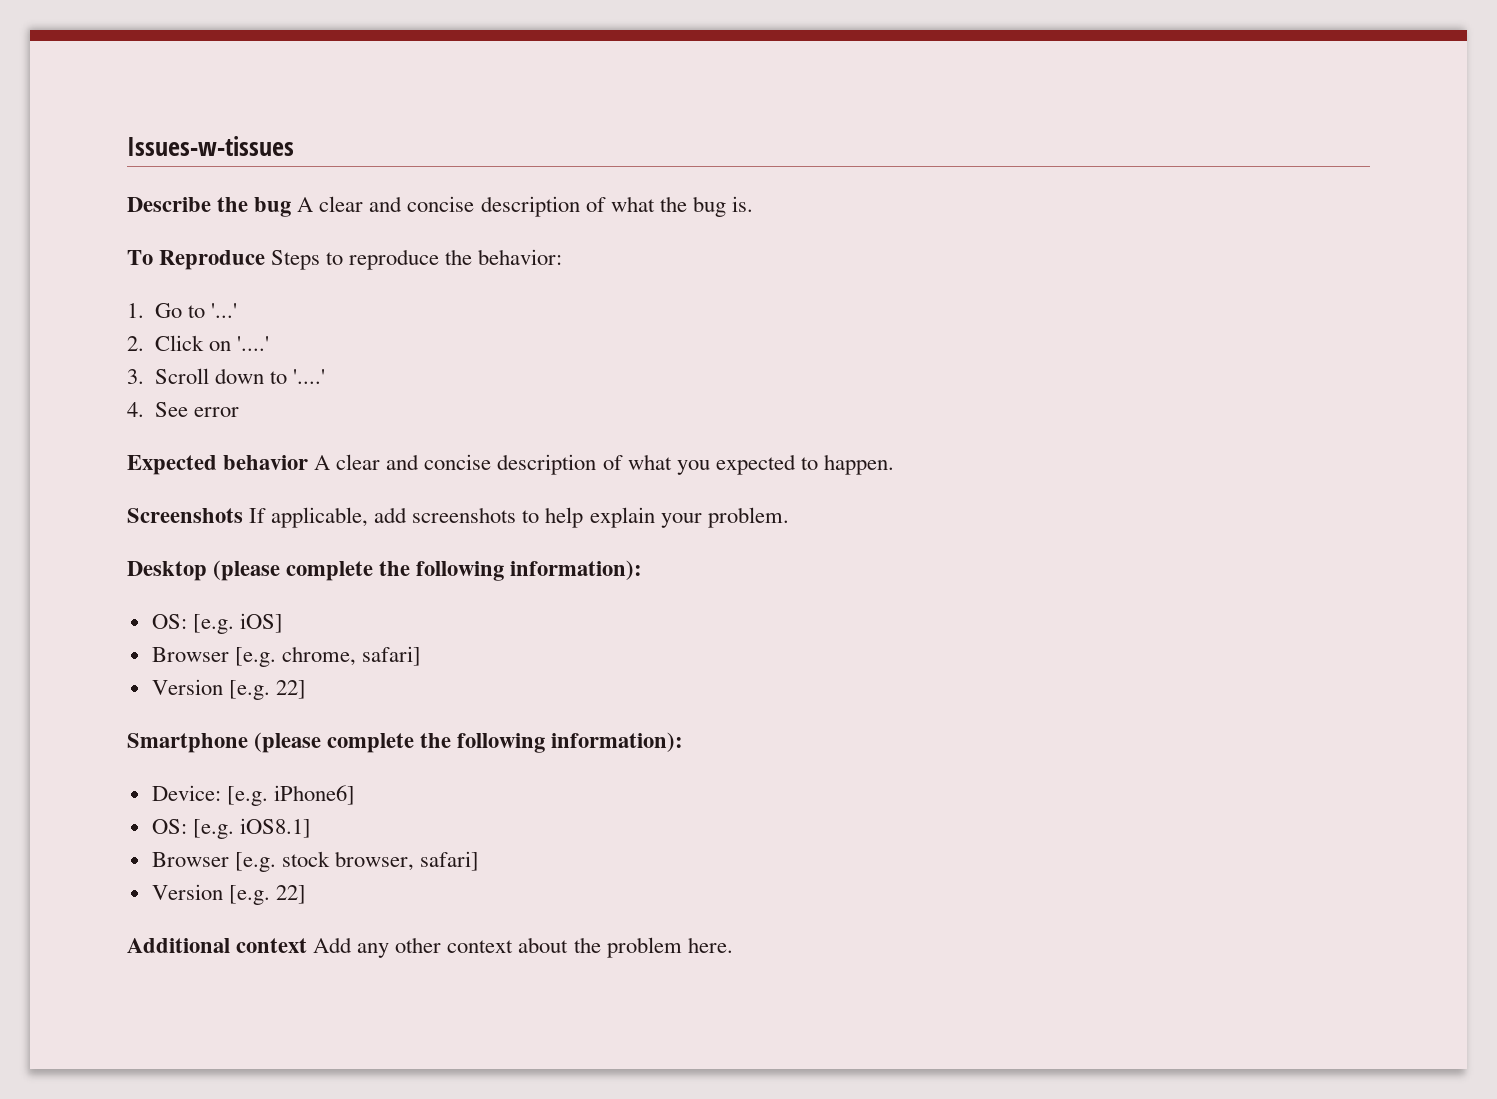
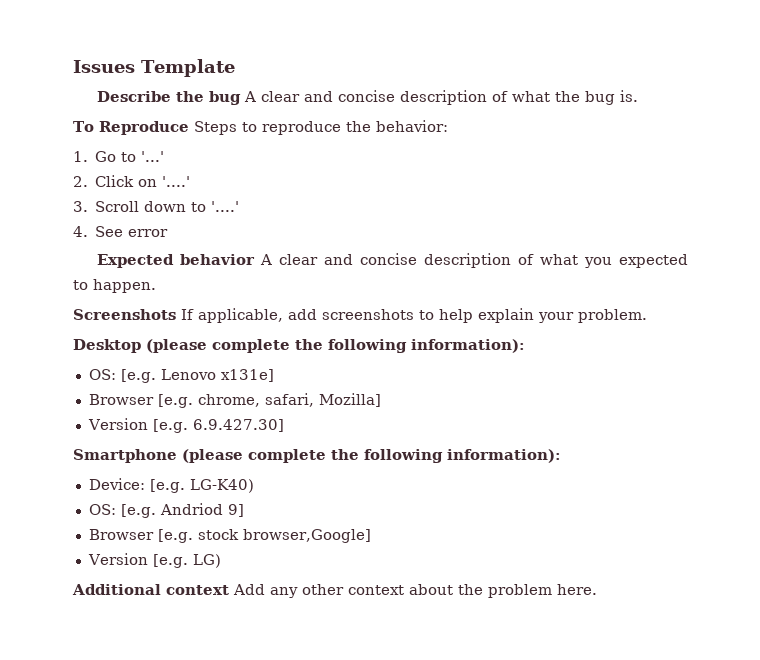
- Issues-w-tissues
+ Issues Template
- OS: [e.g. iOS]
+ OS: [e.g. Lenovo x131e]
- Browser [e.g. chrome, safari]
- Version [e.g. 22]
+ Browser [e.g. chrome, safari, Mozilla]
+ Version [e.g. 6.9.427.30]
- Device: [e.g. iPhone6]
- OS: [e.g. iOS8.1]
+ Device: [e.g. LG-K40)
+ OS: [e.g. Andriod 9]
- Browser [e.g. stock browser, safari]
- Version [e.g. 22]
+ Browser [e.g. stock browser,Google]
+ Version [e.g. LG)

